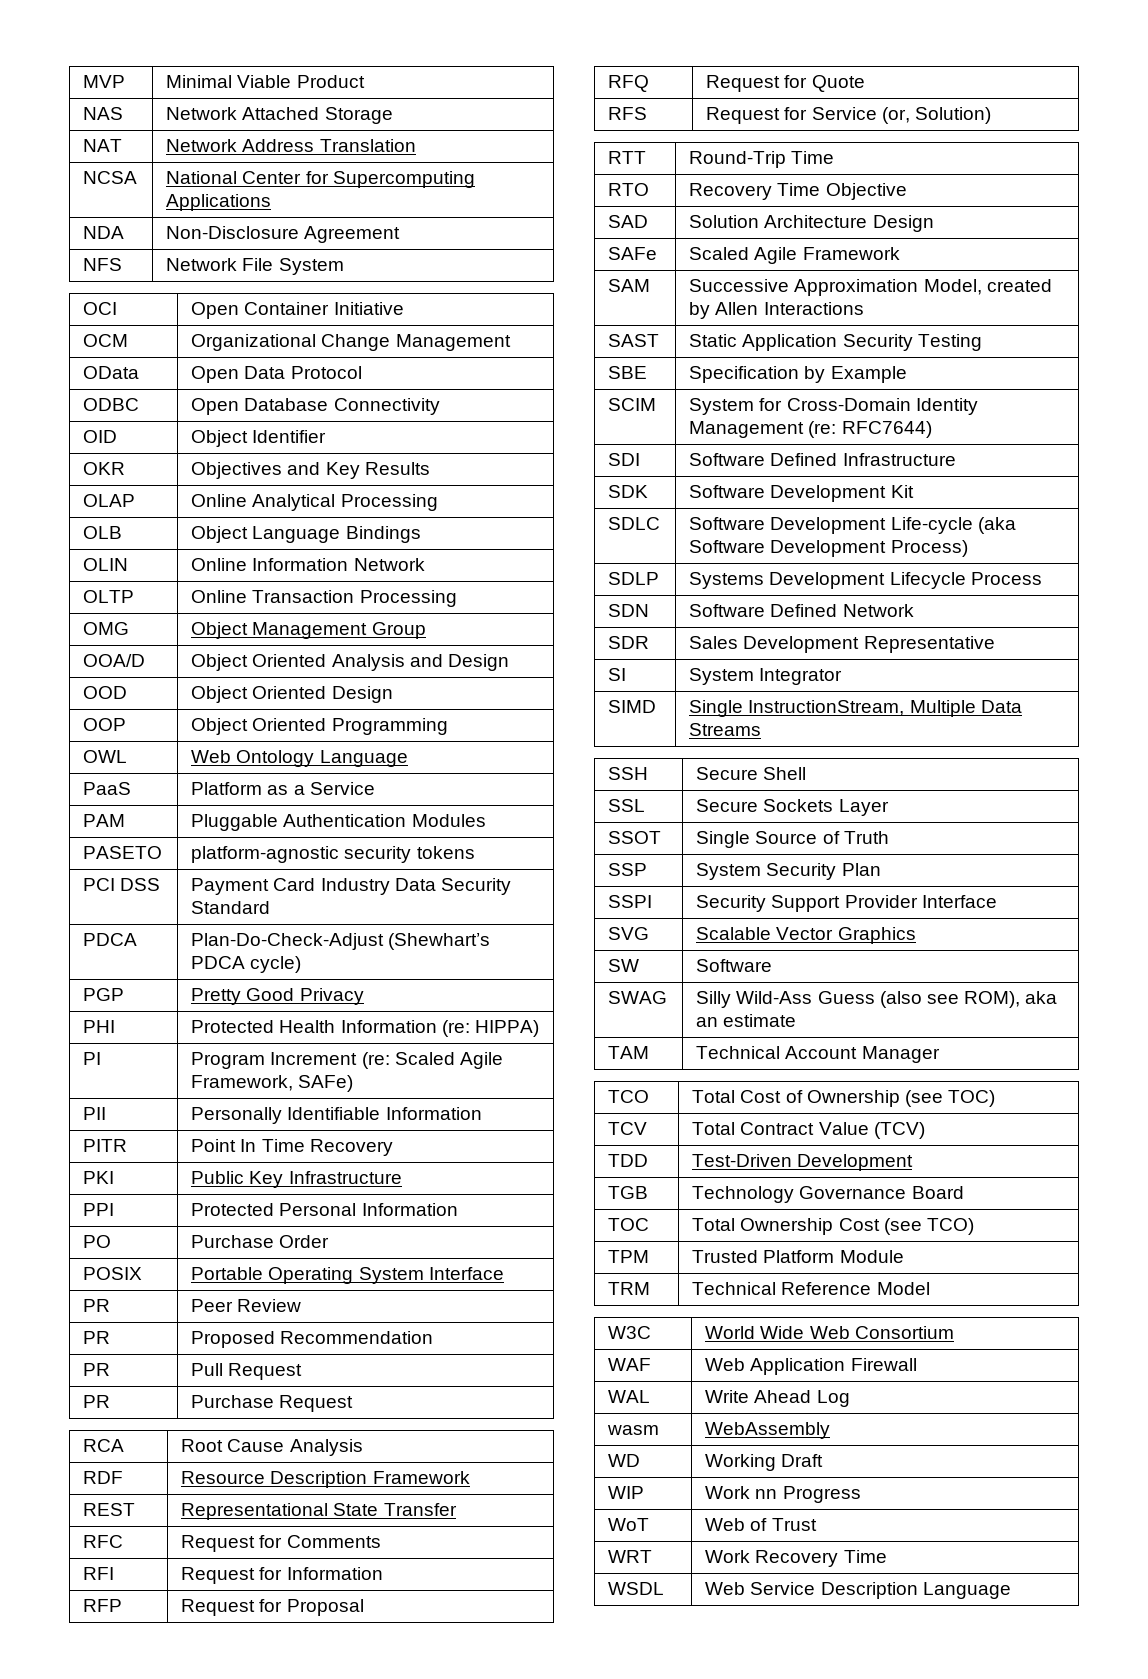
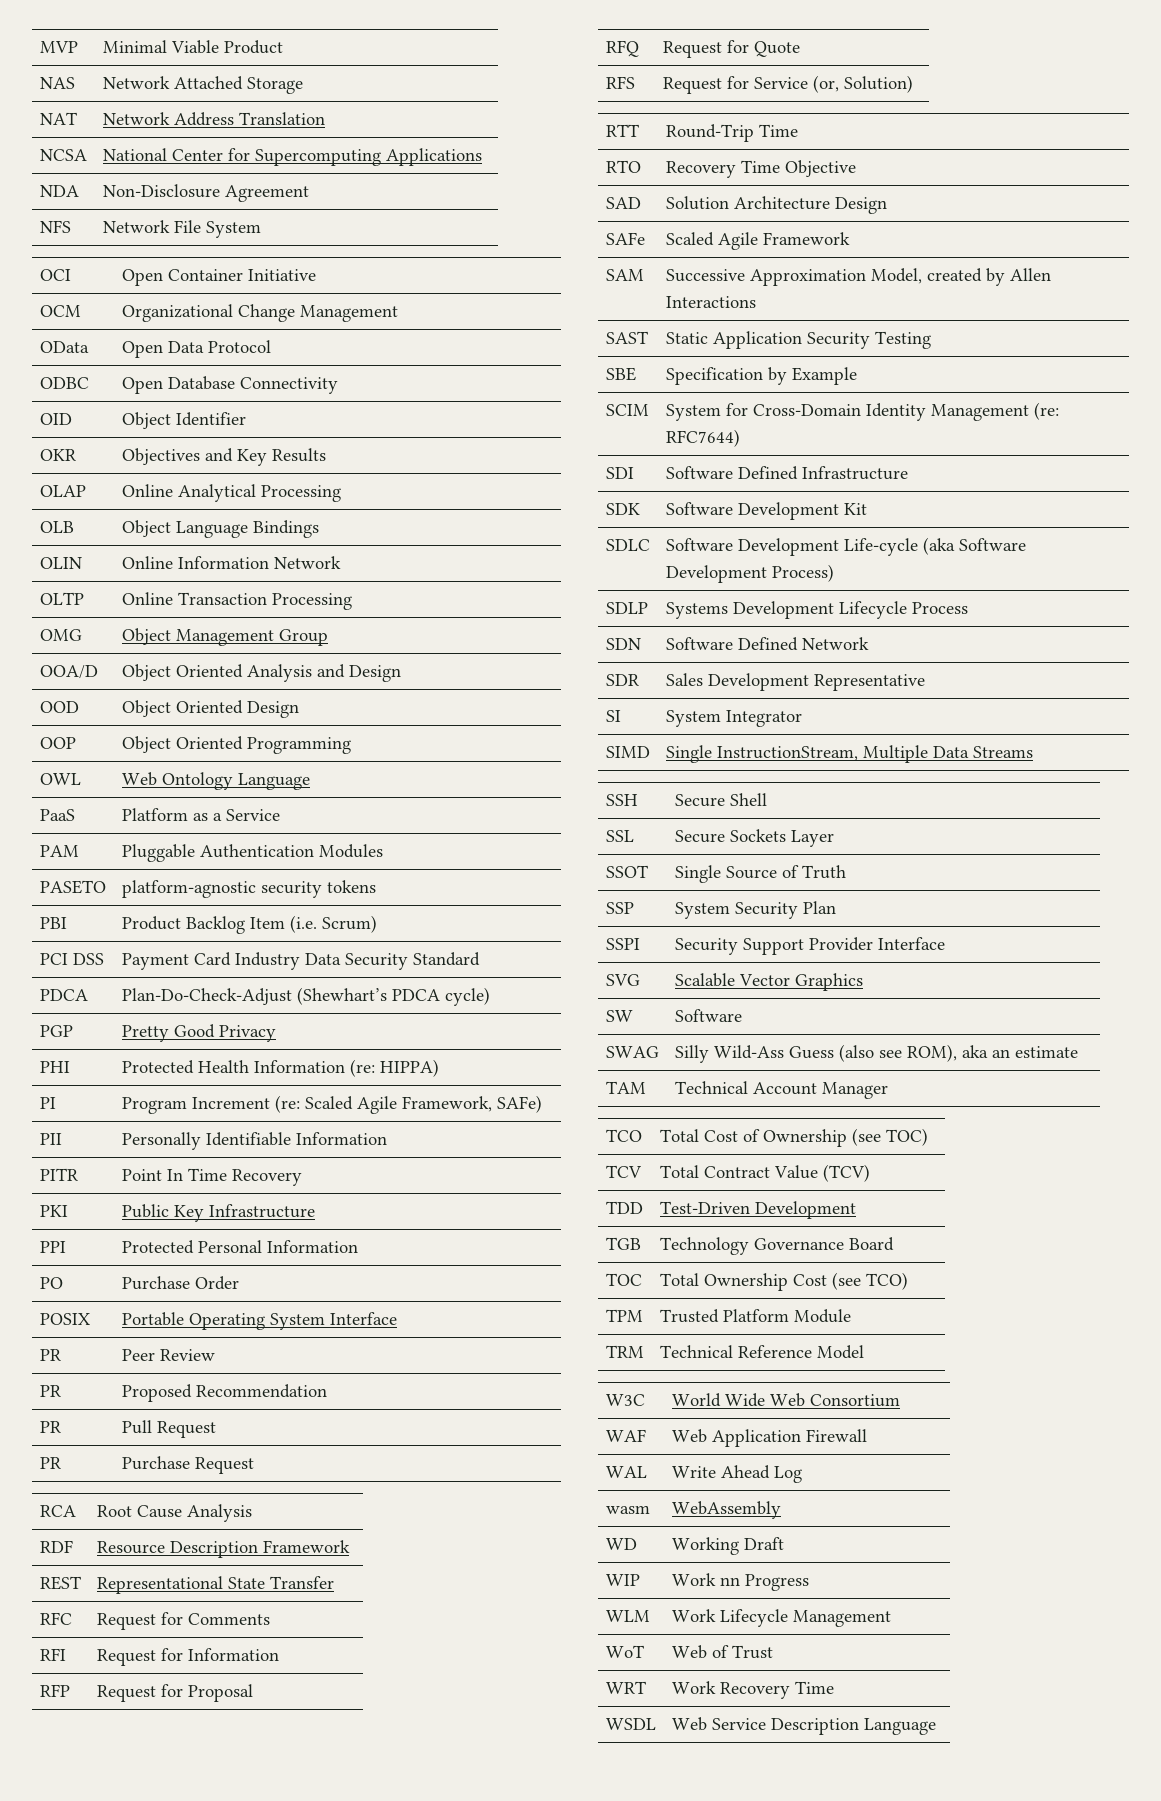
+ PBI | Product Backlog Item (i.e. Scrum)
+ WLM | Work Lifecycle Management

